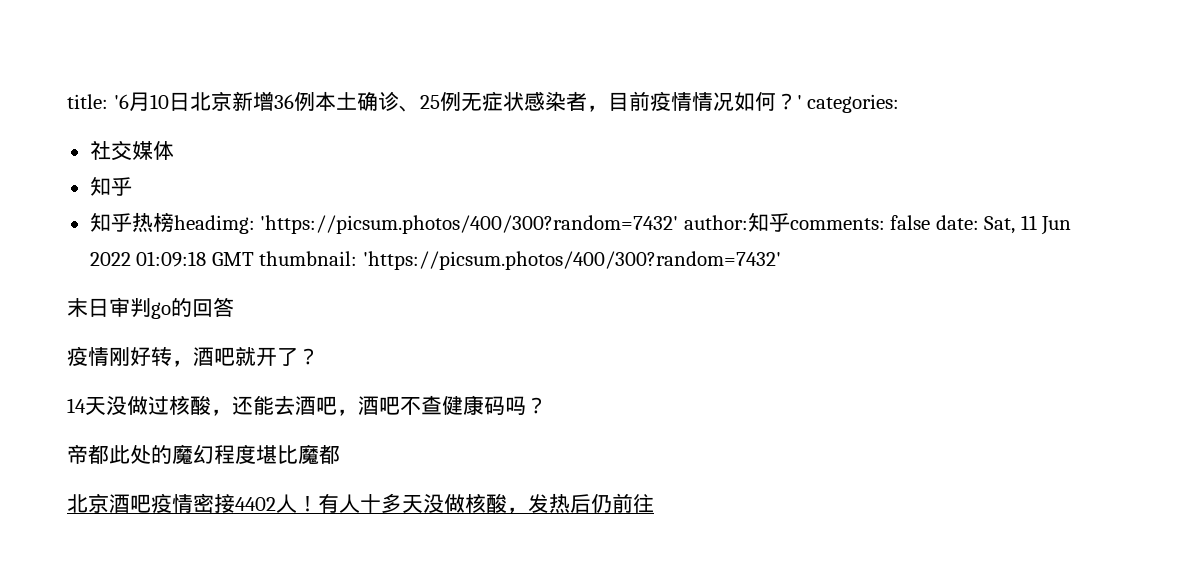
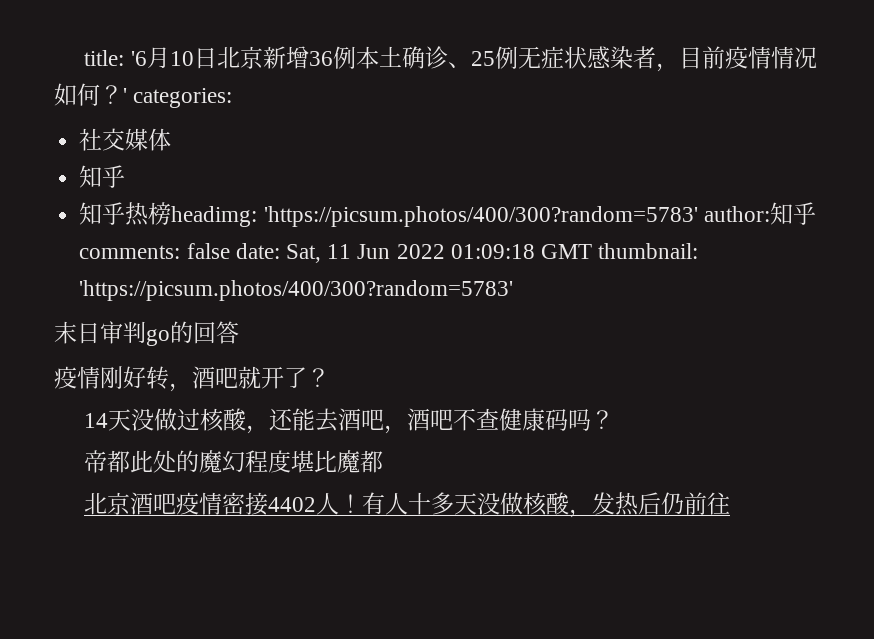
- 知乎热榜headimg: 'https://picsum.photos/400/300?random=7432' author:知乎comments: false date: Sat, 11 Jun 2022 01:09:18 GMT thumbnail: 'https://picsum.photos/400/300?random=7432'
+ 知乎热榜headimg: 'https://picsum.photos/400/300?random=5783' author:知乎comments: false date: Sat, 11 Jun 2022 01:09:18 GMT thumbnail: 'https://picsum.photos/400/300?random=5783'

